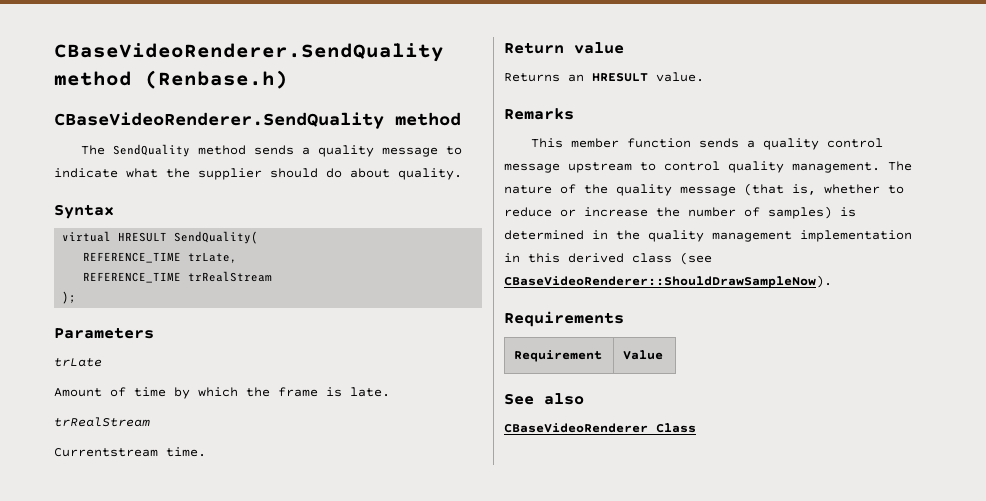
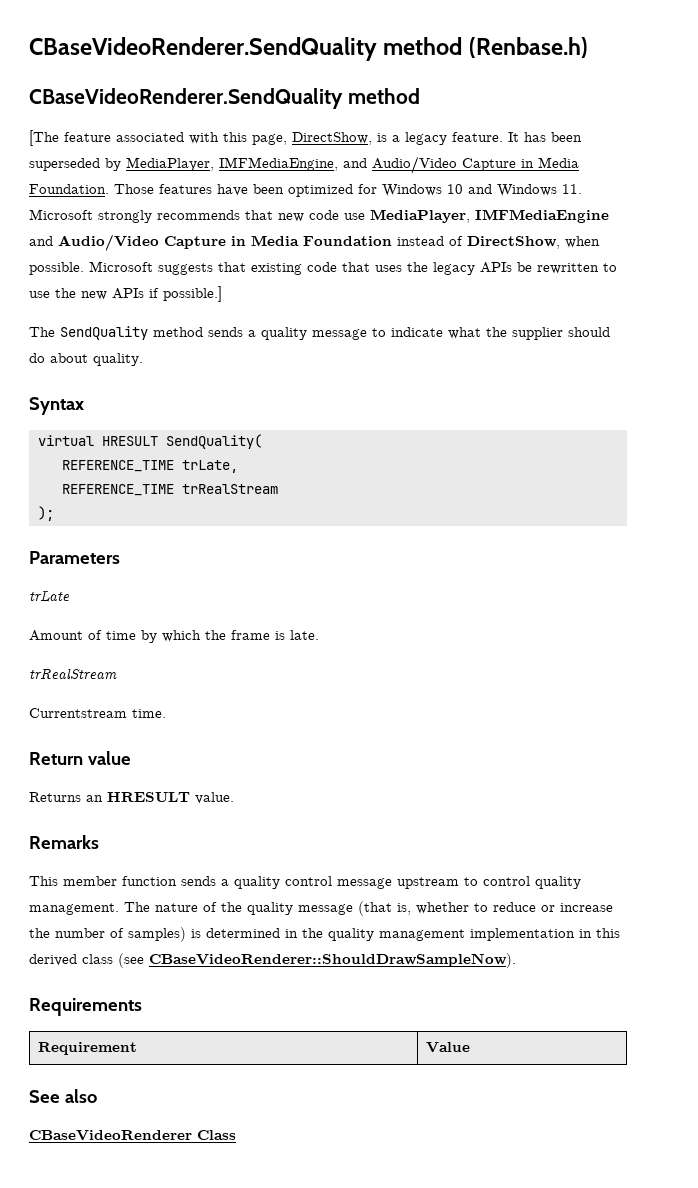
+ [The feature associated with this page, DirectShow, is a legacy feature. It has been superseded by MediaPlayer, IMFMediaEngine, and Audio/Video Capture in Media Foundation. Those features have been optimized for Windows 10 and Windows 11. Microsoft strongly recommends that new code use MediaPlayer, IMFMediaEngine and Audio/Video Capture in Media Foundation instead of DirectShow, when possible. Microsoft suggests that existing code that uses the legacy APIs be rewritten to use the new APIs if possible.]

